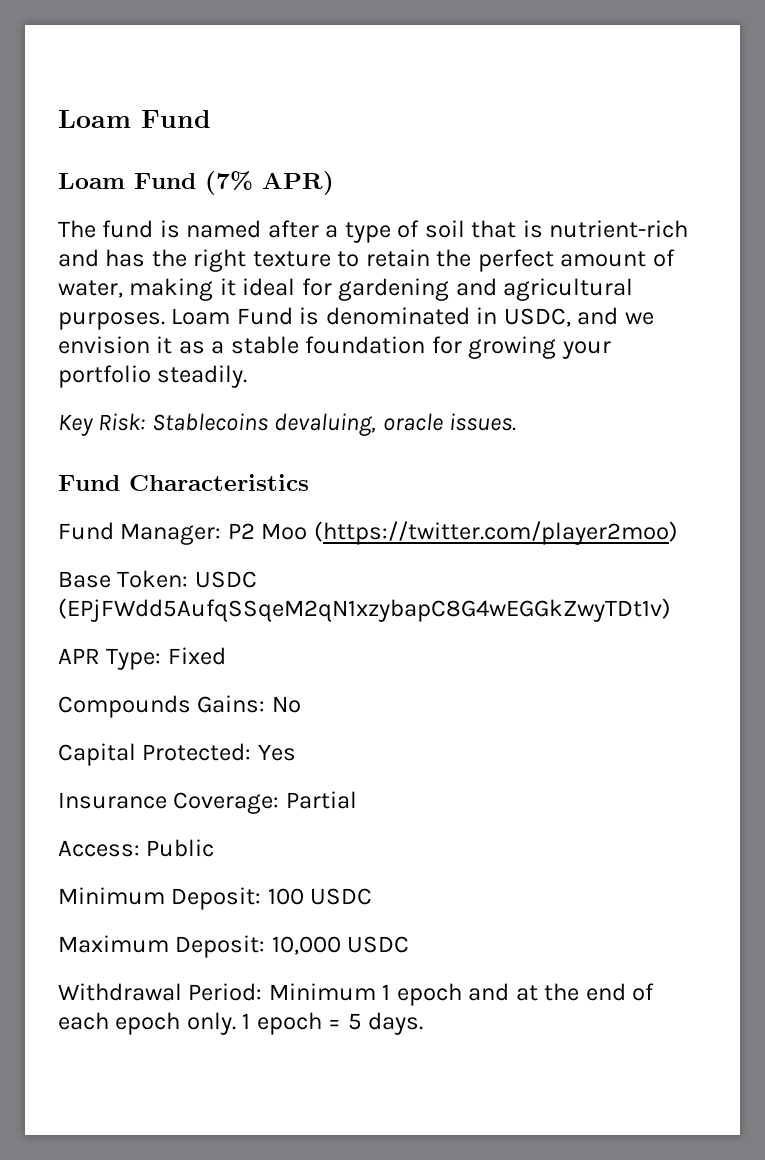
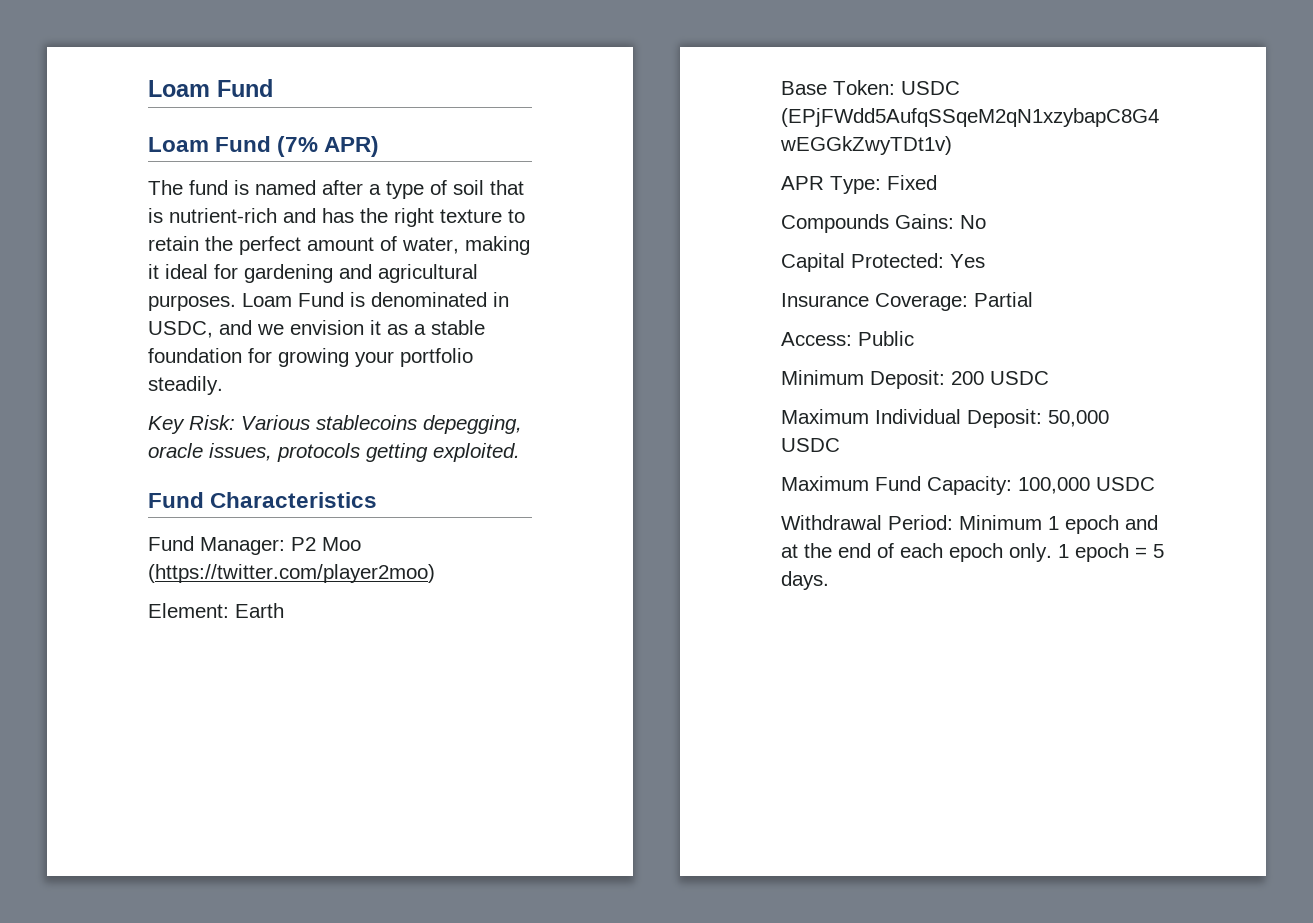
- Key Risk: Stablecoins devaluing, oracle issues.
+ Key Risk: Various stablecoins depegging, oracle issues, protocols getting exploited.
+ Element: Earth
- Minimum Deposit: 100 USDC
- Maximum Deposit: 10,000 USDC
+ Minimum Deposit: 200 USDC
+ Maximum Individual Deposit: 50,000 USDC
+ Maximum Fund Capacity: 100,000 USDC

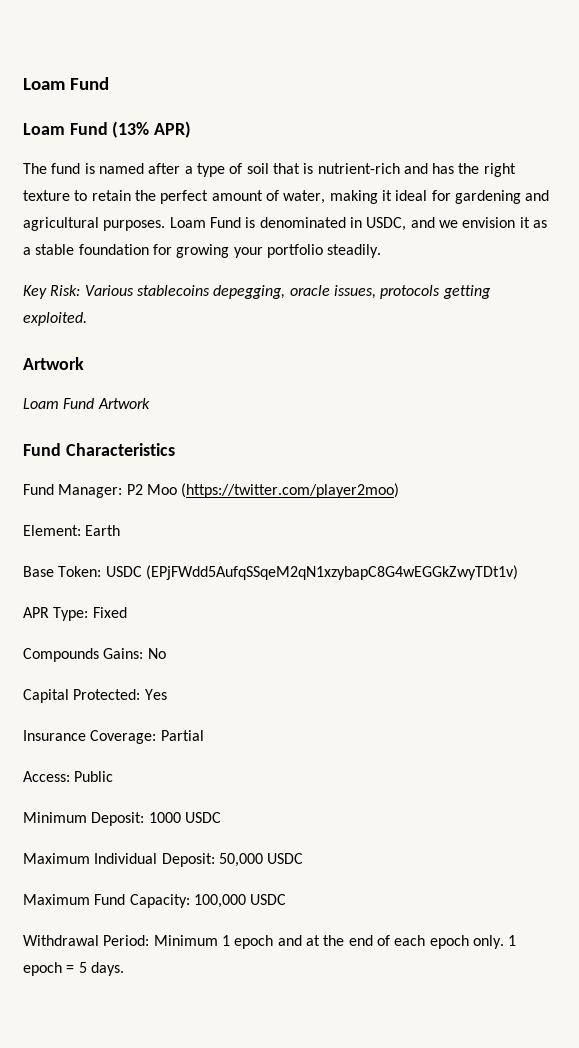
- Loam Fund (7% APR)
+ Loam Fund (13% APR)
  Key Risk: Various stablecoins depegging, oracle issues, protocols getting exploited.
+ Artwork
+ Loam Fund Artwork
- Minimum Deposit: 200 USDC
+ Minimum Deposit: 1000 USDC

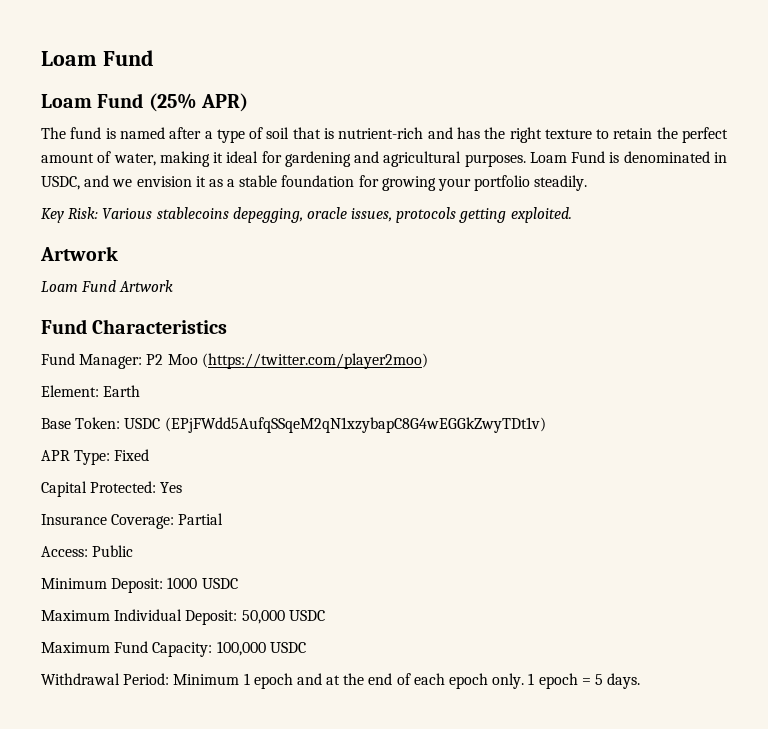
- Loam Fund (13% APR)
+ Loam Fund (25% APR)
- Compounds Gains: No

